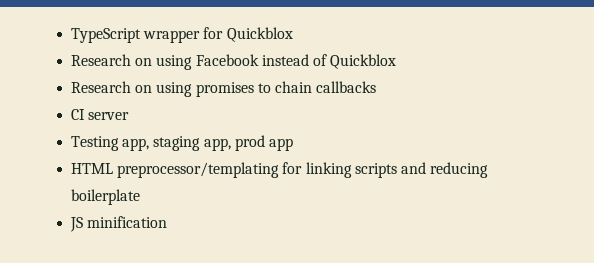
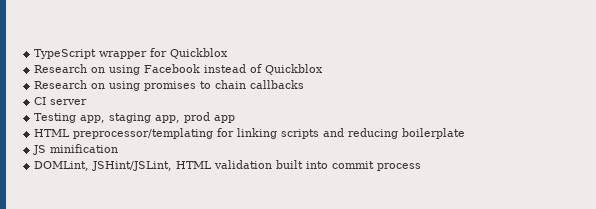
+ DOMLint, JSHint/JSLint, HTML validation built into commit process

